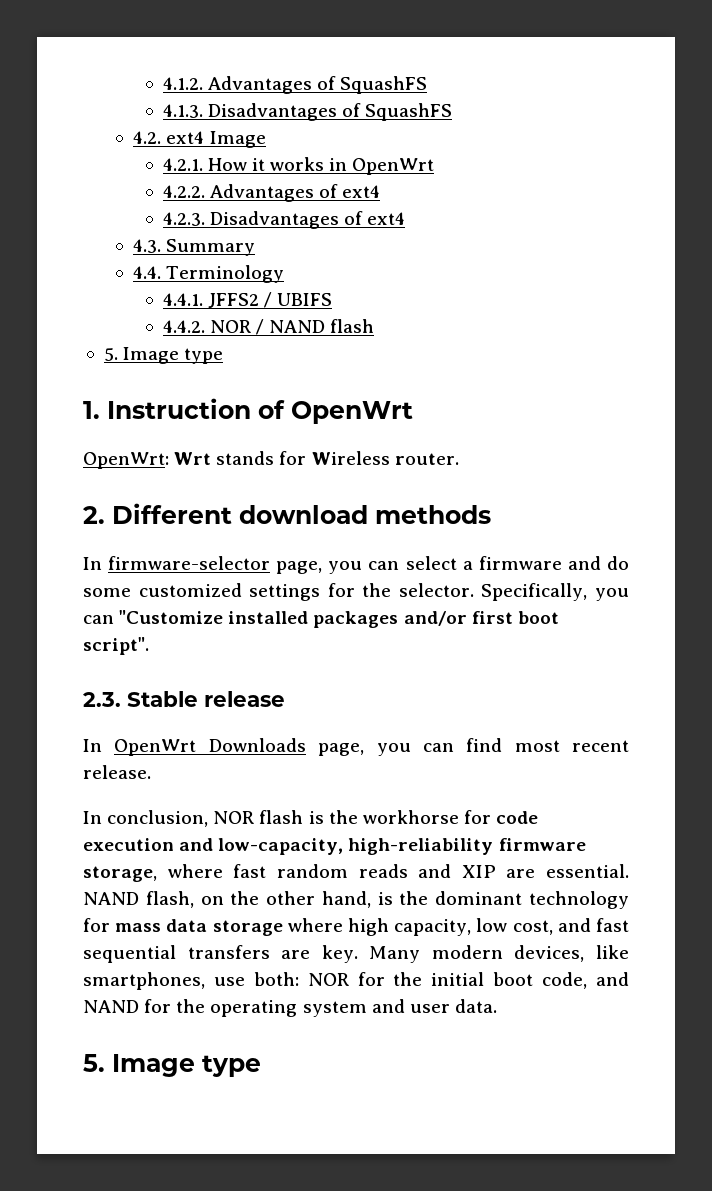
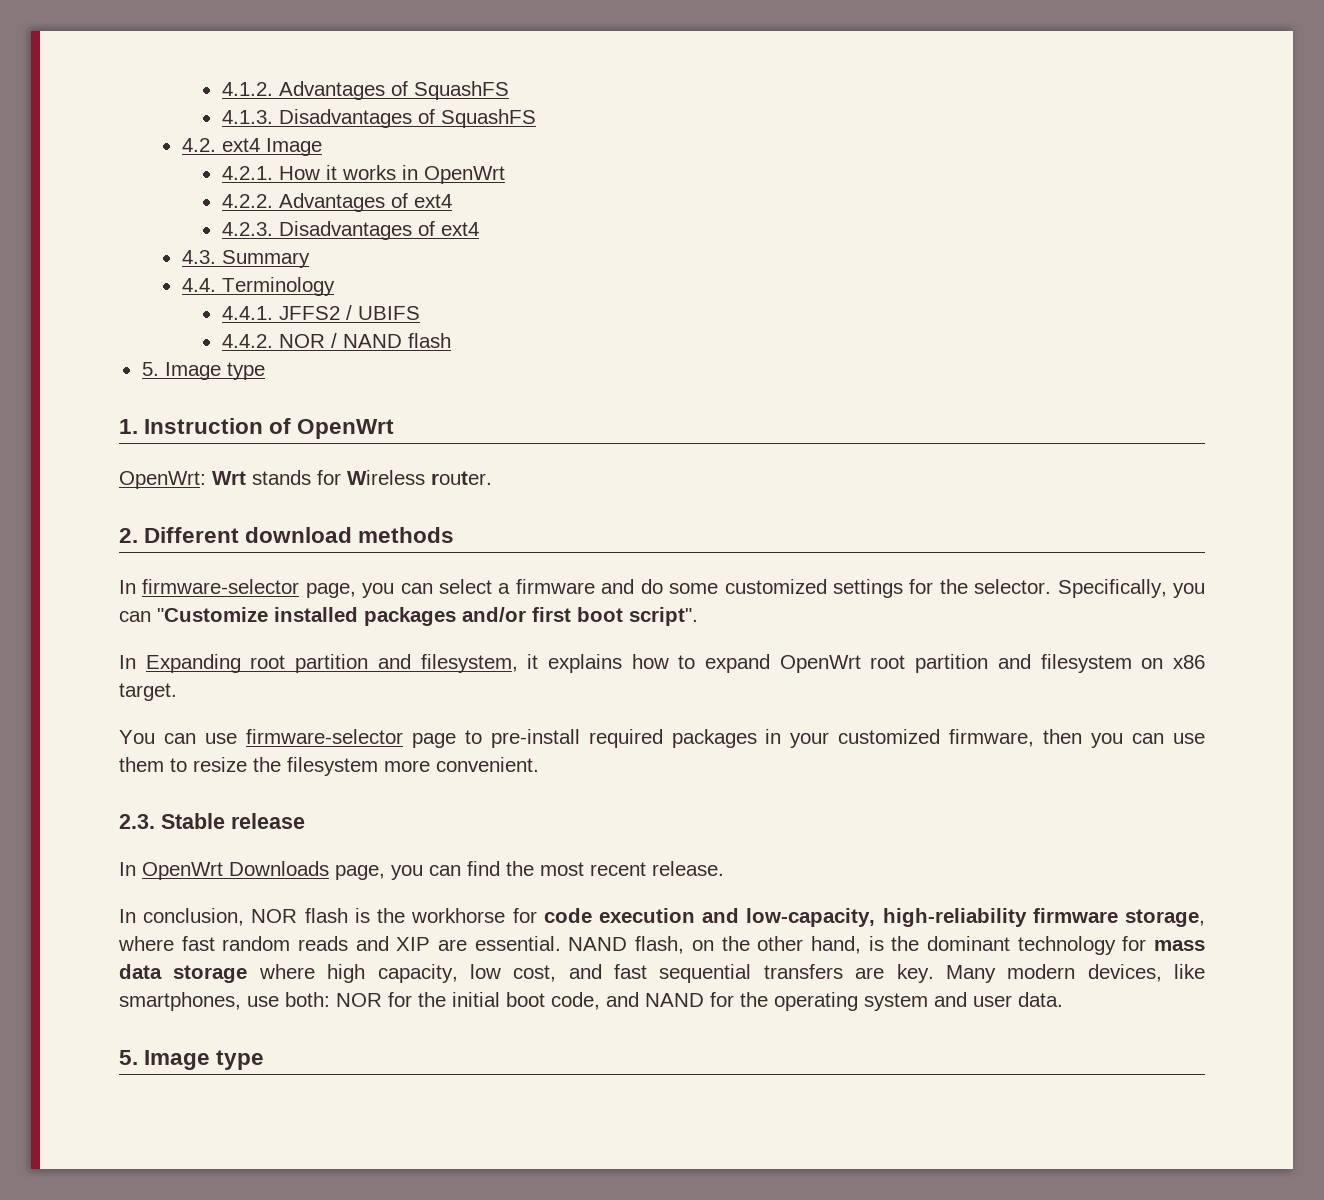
+ In Expanding root partition and filesystem, it explains how to expand OpenWrt root partition and filesystem on x86 target.
+ You can use firmware-selector page to pre-install required packages in your customized firmware, then you can use them to resize the filesystem more convenient.
- In OpenWrt Downloads page, you can find most recent release.
+ In OpenWrt Downloads page, you can find the most recent release.

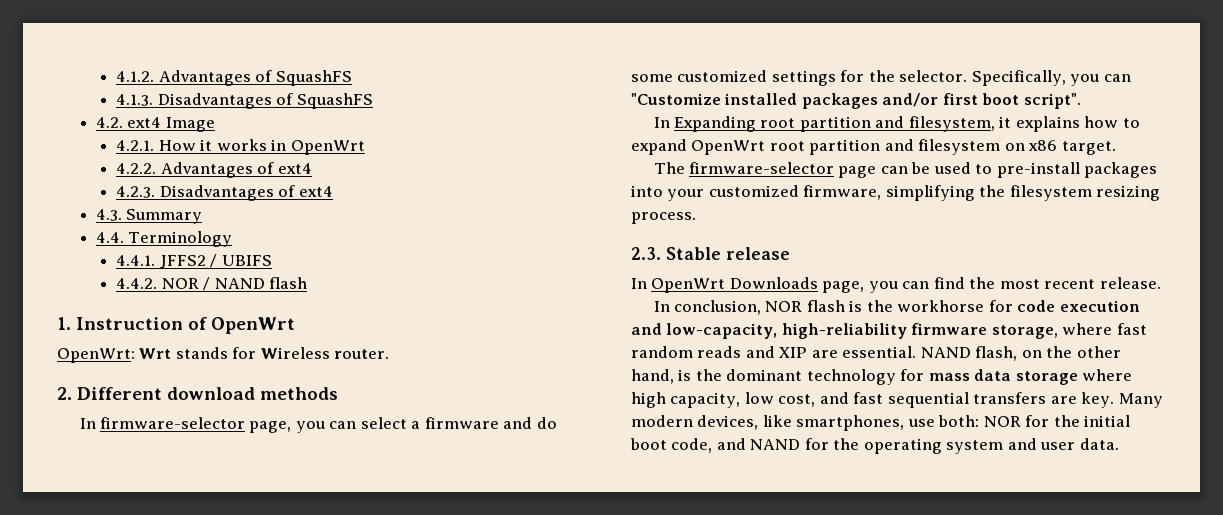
  4.4.2. NOR / NAND flash
- 5. Image type
- You can use firmware-selector page to pre-install required packages in your customized firmware, then you can use them to resize the filesystem more convenient.
+ The firmware-selector page can be used to pre-install packages into your customized firmware, simplifying the filesystem resizing process.
  Many modern devices, like smartphones, use both: NOR for the initial boot code, and NAND for the operating system and user data.
- 5. Image type

